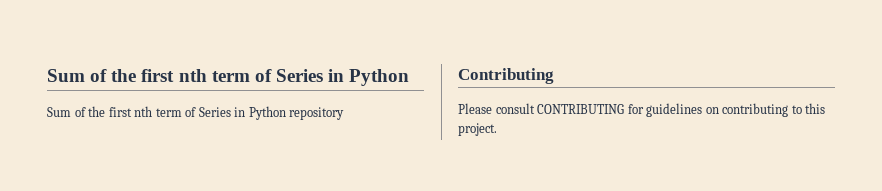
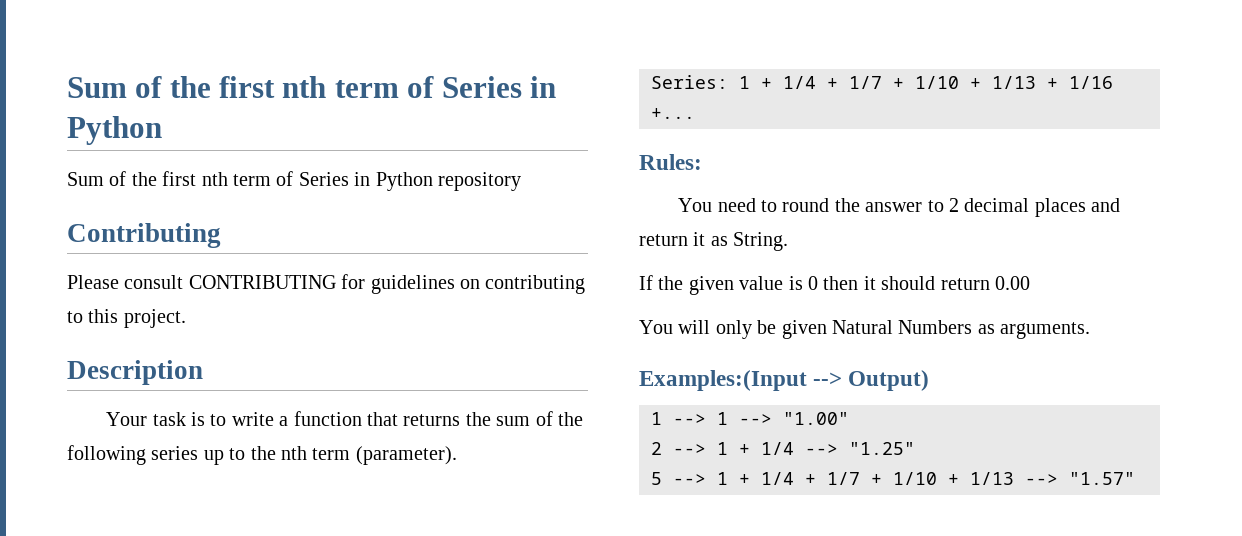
+ Description
+ Your task is to write a function that returns the sum of the following series up to the nth term (parameter).
+ Series: 1 + 1/4 + 1/7 + 1/10 + 1/13 + 1/16 +...
+ Rules:
+ You need to round the answer to 2 decimal places and return it as String.
+ If the given value is 0 then it should return 0.00
+ You will only be given Natural Numbers as arguments.
+ Examples:(Input --> Output)
+ 1 --> 1 --> "1.00"
+ 2 --> 1 + 1/4 --> "1.25"
+ 5 --> 1 + 1/4 + 1/7 + 1/10 + 1/13 --> "1.57"

